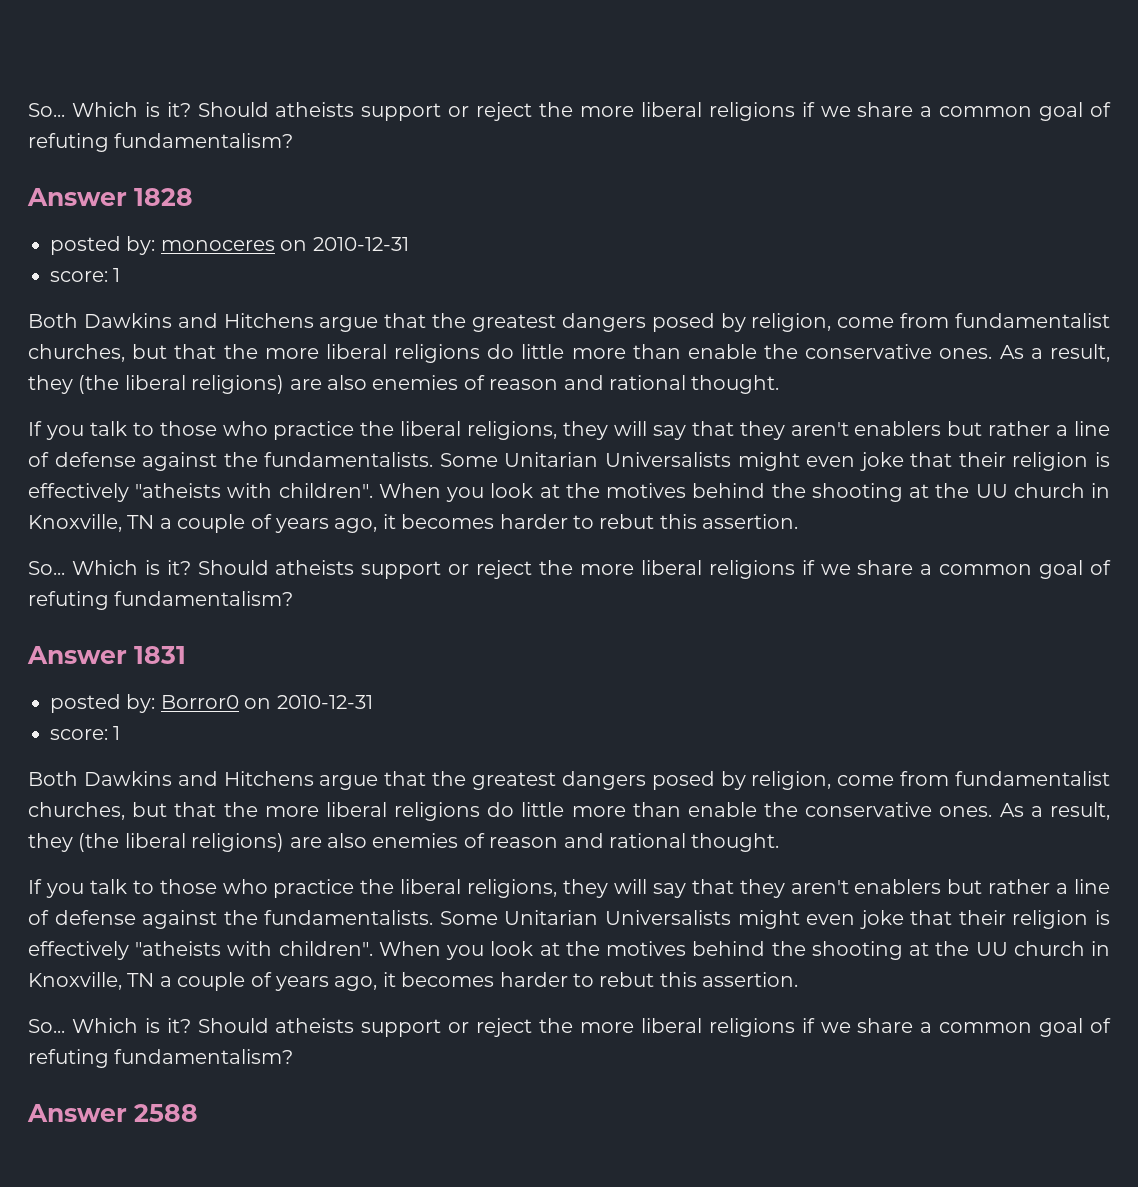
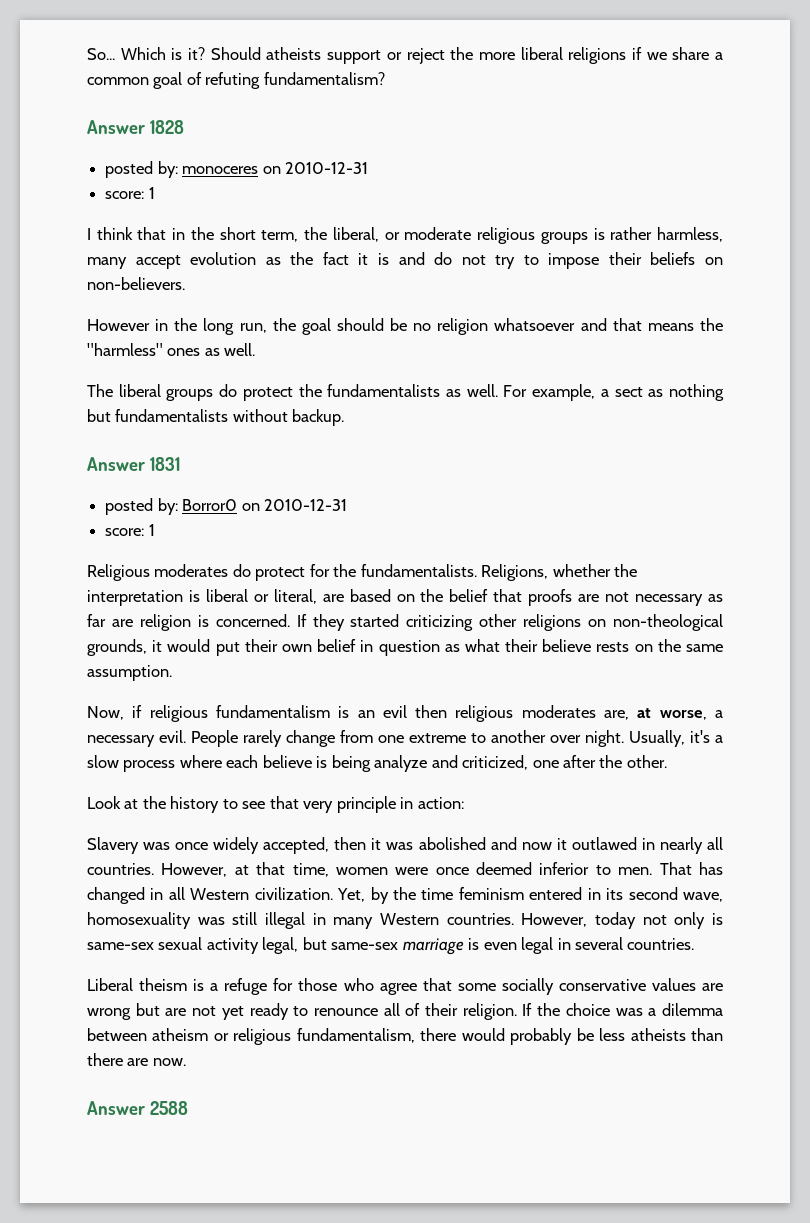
  posted by: monoceres on 2010-12-31
  score: 1
- Both Dawkins and Hitchens argue that the greatest dangers posed by religion, come from fundamentalist churches, but that the more liberal religions do little more than enable the conservative ones. As a result, they (the liberal religions) are also enemies of reason and rational thought.
- If you talk to those who practice the liberal religions, they will say that they aren't enablers but rather a line of defense against the fundamentalists. Some Unitarian Universalists might even joke that their religion is effectively "atheists with children". When you look at the motives behind the shooting at the UU church in Knoxville, TN a couple of years ago, it becomes harder to rebut this assertion.
- So... Which is it? Should atheists support or reject the more liberal religions if we share a common goal of refuting fundamentalism?
+ I think that in the short term, the liberal, or moderate religious groups is rather harmless, many accept evolution as the fact it is and do not try to impose their beliefs on non-believers.
+ However in the long run, the goal should be no religion whatsoever and that means the "harmless" ones as well.
+ The liberal groups do protect the fundamentalists as well. For example, a sect as nothing but fundamentalists without backup.
  posted by: Borror0 on 2010-12-31
  score: 1
- Both Dawkins and Hitchens argue that the greatest dangers posed by religion, come from fundamentalist churches, but that the more liberal religions do little more than enable the conservative ones. As a result, they (the liberal religions) are also enemies of reason and rational thought.
- If you talk to those who practice the liberal religions, they will say that they aren't enablers but rather a line of defense against the fundamentalists. Some Unitarian Universalists might even joke that their religion is effectively "atheists with children". When you look at the motives behind the shooting at the UU church in Knoxville, TN a couple of years ago, it becomes harder to rebut this assertion.
- So... Which is it? Should atheists support or reject the more liberal religions if we share a common goal of refuting fundamentalism?
+ Religious moderates do protect for the fundamentalists. Religions, whether the interpretation is liberal or literal, are based on the belief that proofs are not necessary as far are religion is concerned. If they started criticizing other religions on non-theological grounds, it would put their own belief in question as what their believe rests on the same assumption.
+ Now, if religious fundamentalism is an evil then religious moderates are, at worse, a necessary evil. People rarely change from one extreme to another over night. Usually, it's a slow process where each believe is being analyze and criticized, one after the other.
+ Look at the history to see that very principle in action:
+ Slavery was once widely accepted, then it was abolished and now it outlawed in nearly all countries. However, at that time, women were once deemed inferior to men. That has changed in all Western civilization. Yet, by the time feminism entered in its second wave, homosexuality was still illegal in many Western countries. However, today not only is same-sex sexual activity legal, but same-sex marriage is even legal in several countries.
+ Liberal theism is a refuge for those who agree that some socially conservative values are wrong but are not yet ready to renounce all of their religion. If the choice was a dilemma between atheism or religious fundamentalism, there would probably be less atheists than there are now.

